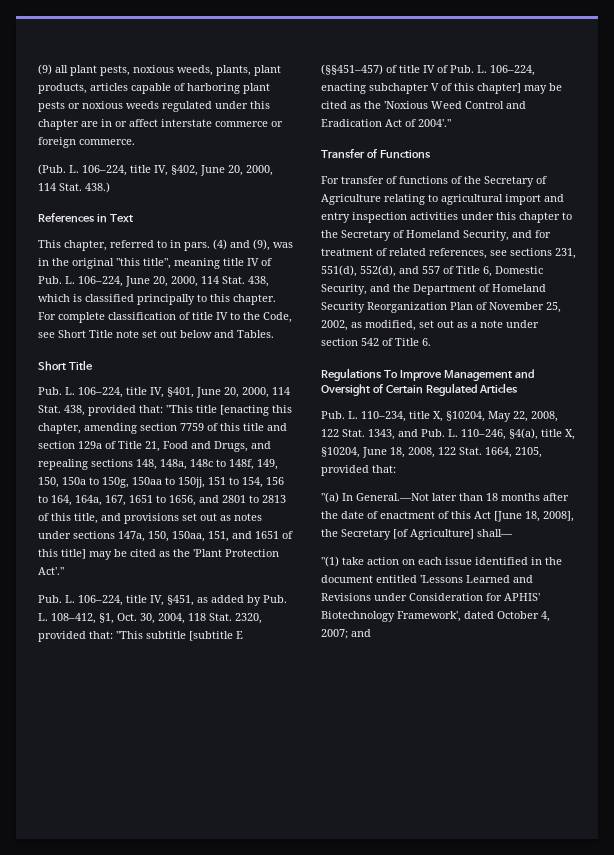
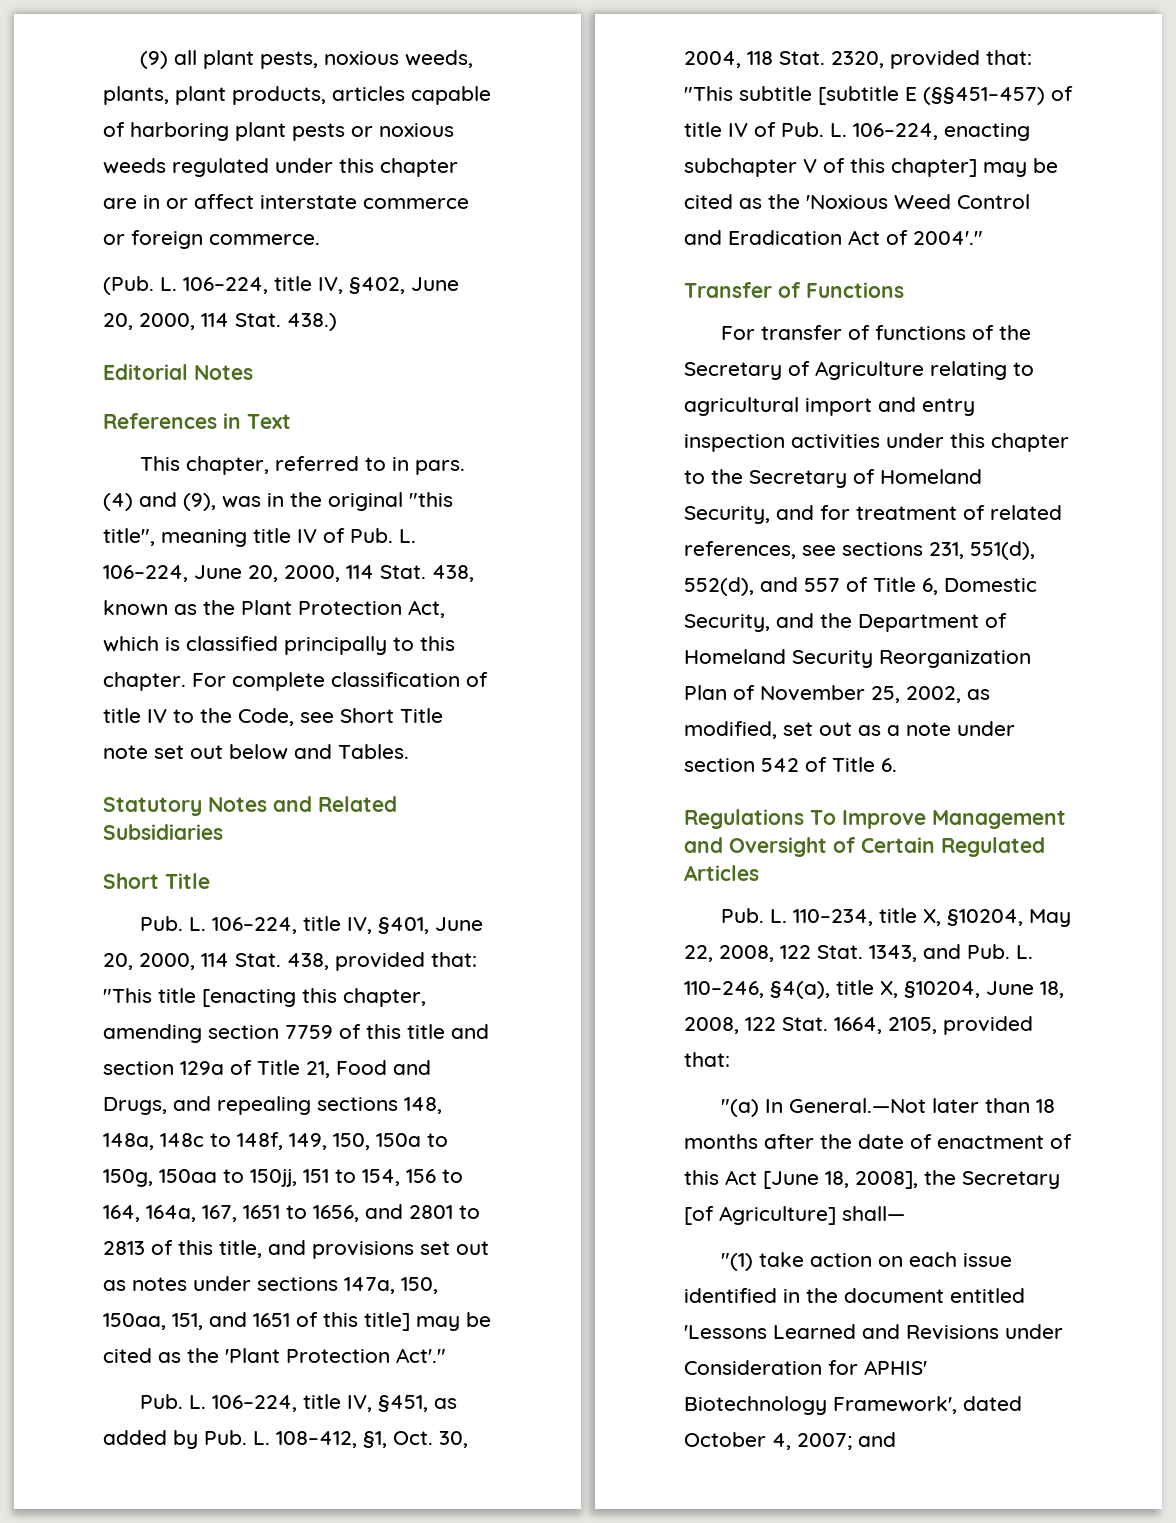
+ Editorial Notes
- 438, which is classified principally to this chapter.
+ 438, known as the Plant Protection Act, which is classified principally to this chapter.
+ Statutory Notes and Related Subsidiaries

